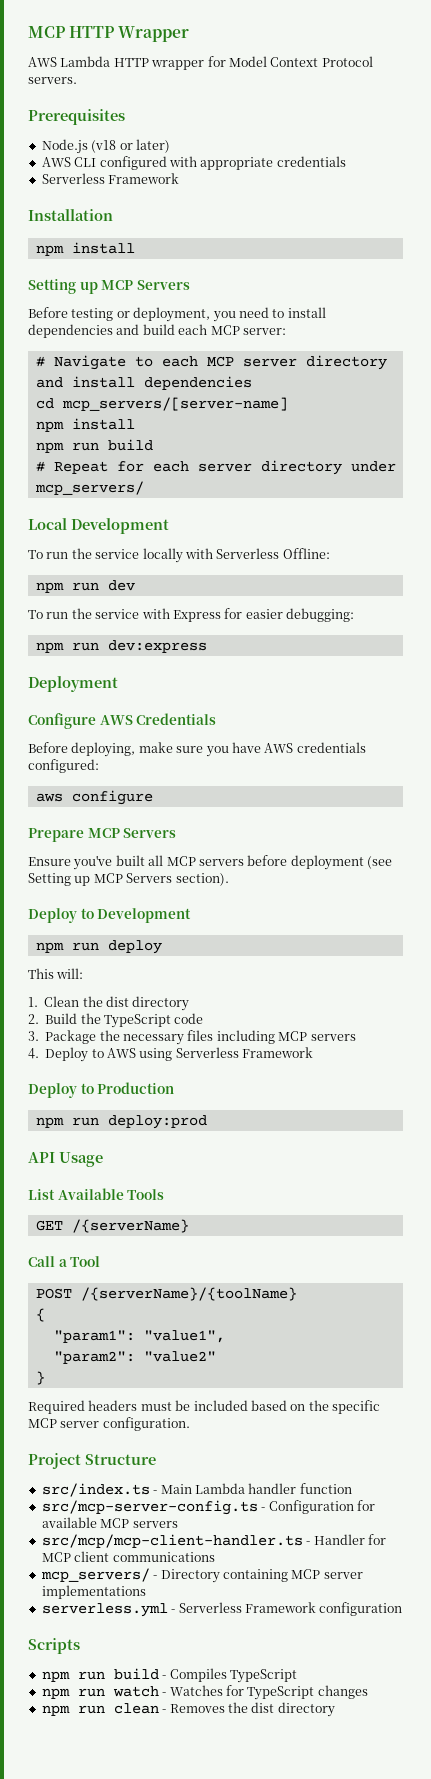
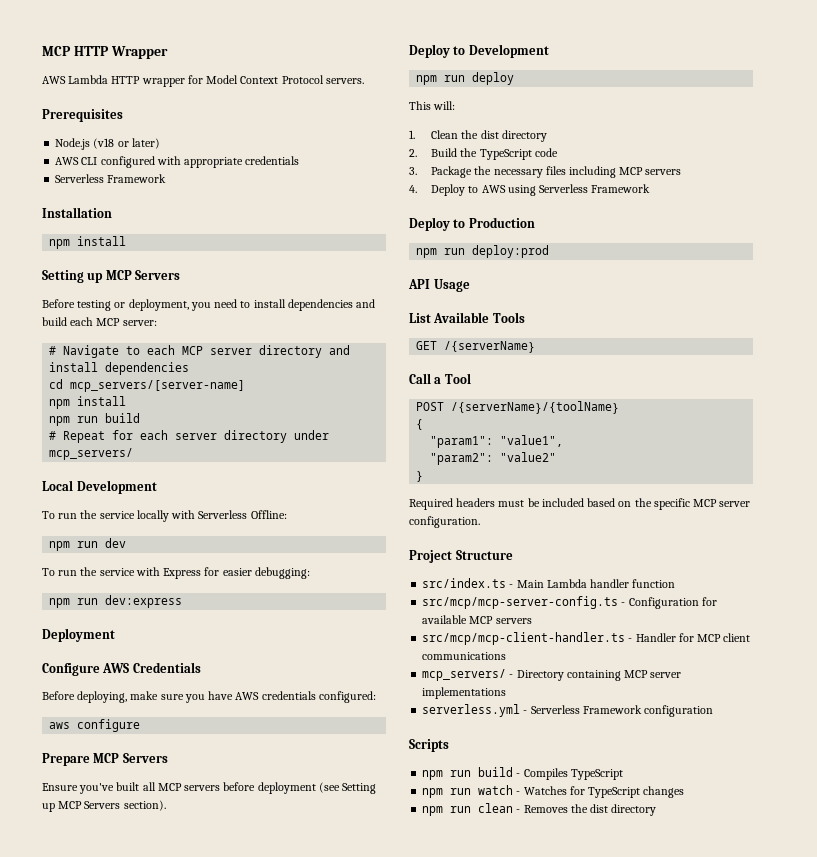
- src/mcp-server-config.ts - Configuration for available MCP servers
+ src/mcp/mcp-server-config.ts - Configuration for available MCP servers

